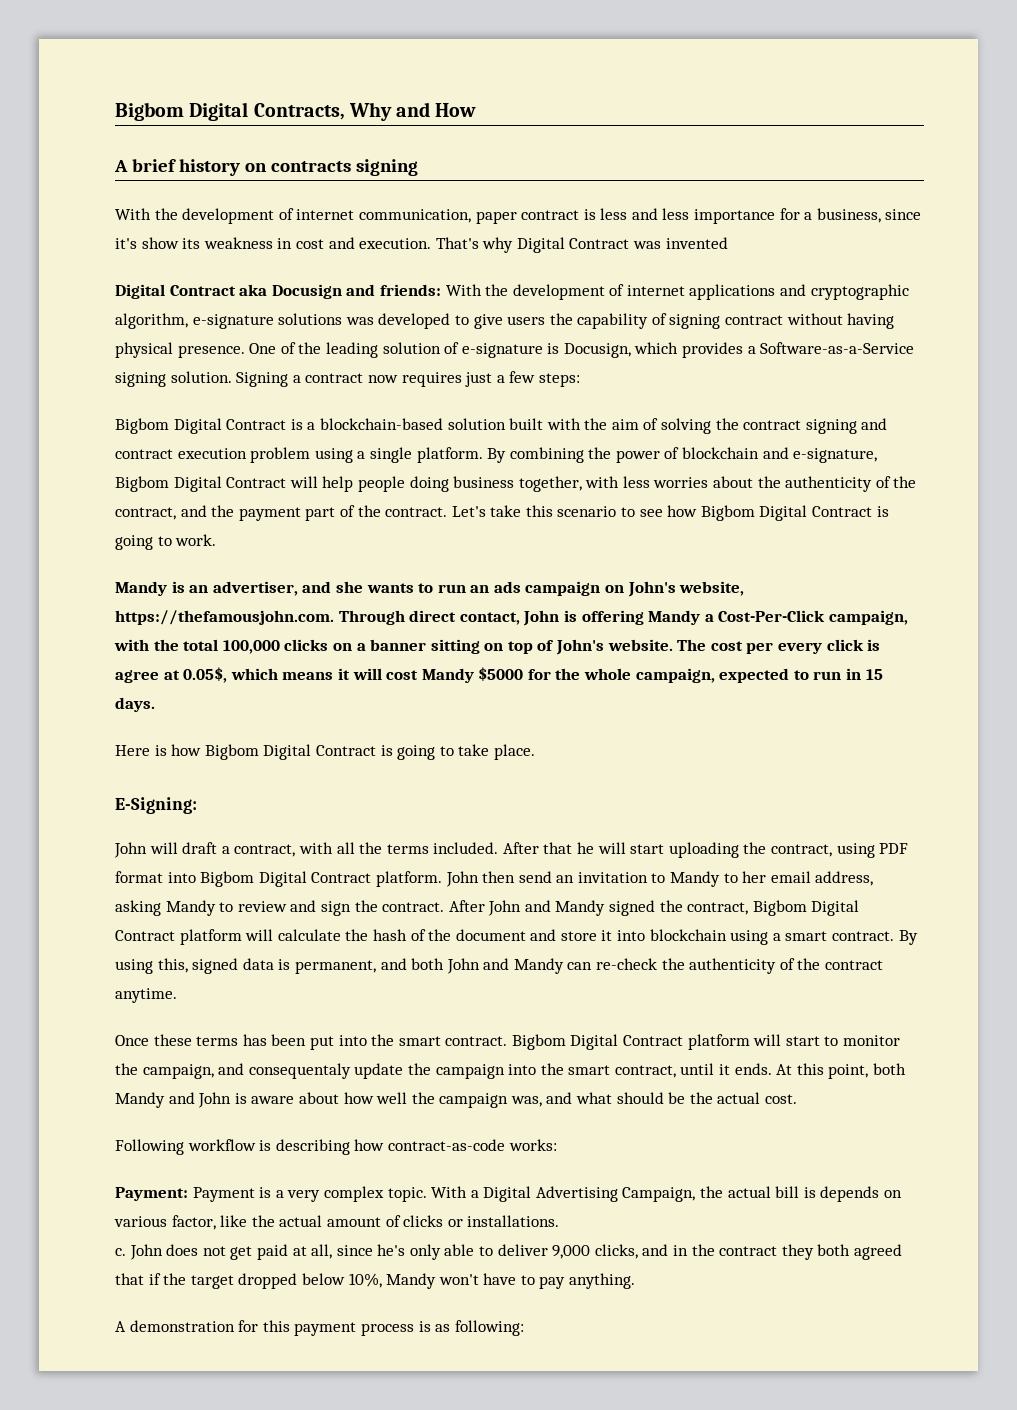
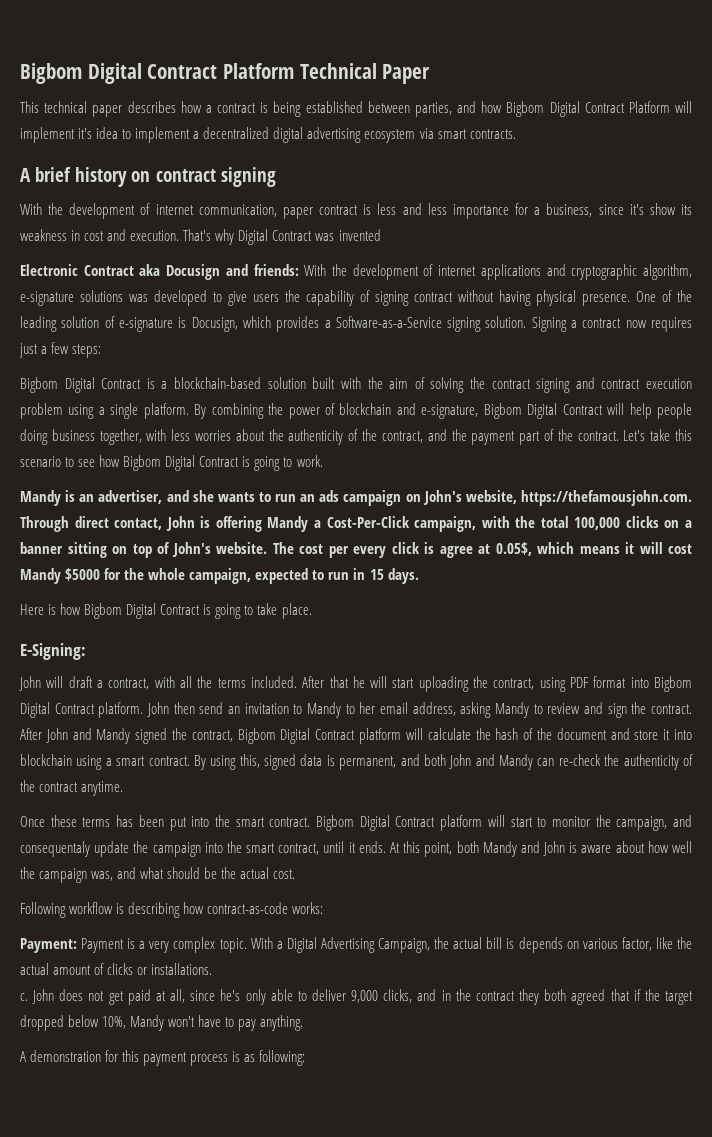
- Bigbom Digital Contracts, Why and How
+ Bigbom Digital Contract Platform Technical Paper
+ This technical paper describes how a contract is being established between parties, and how Bigbom Digital Contract Platform will implement it's idea to implement a decentralized digital advertising ecosystem via smart contracts.
- A brief history on contracts signing
+ A brief history on contract signing
- Digital Contract aka Docusign and friends: With the development of internet applications and cryptographic algorithm, e-signature solutions was developed to give users the capability of signing contract without having physical presence.
+ Electronic Contract aka Docusign and friends: With the development of internet applications and cryptographic algorithm, e-signature solutions was developed to give users the capability of signing contract without having physical presence.

